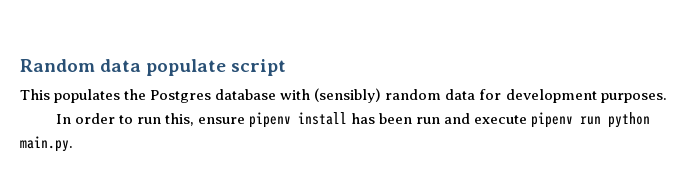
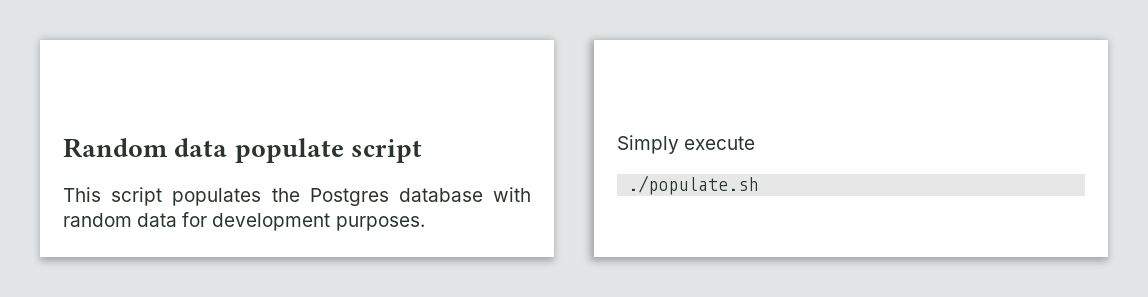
- This populates the Postgres database with (sensibly) random data for development purposes.
+ This script populates the Postgres database with random data for development purposes.
- In order to run this, ensure pipenv install has been run and execute pipenv run python main.py.
+ Simply execute
+ ./populate.sh

